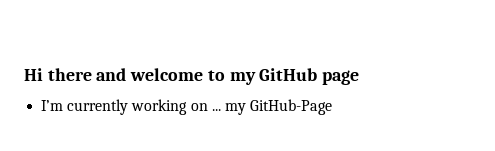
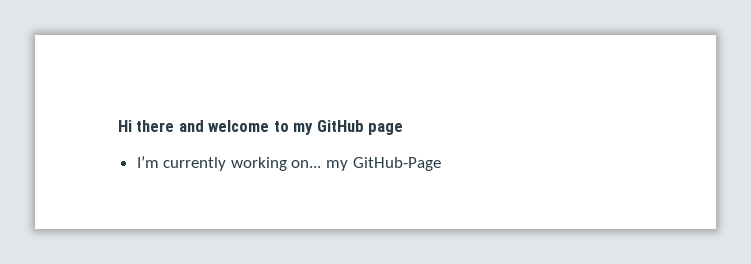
- I’m currently working on ... my GitHub-Page
+ I’m currently working on... my GitHub-Page

